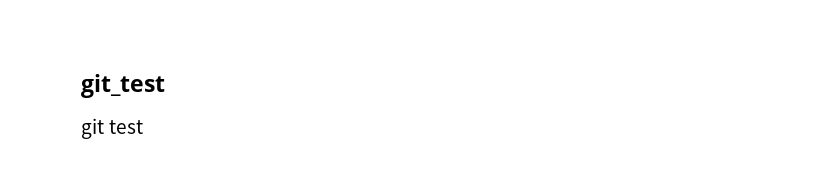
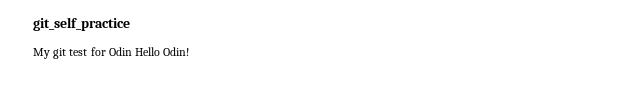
- git_test
- git test
+ git_self_practice
+ My git test for Odin Hello Odin!

